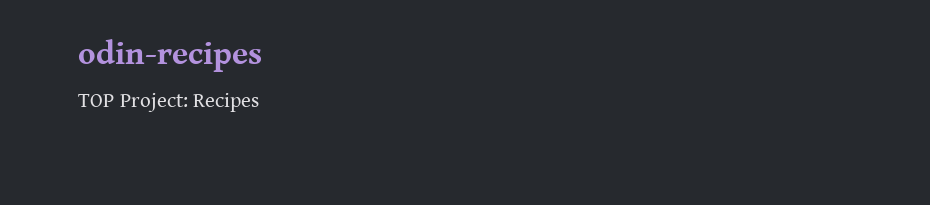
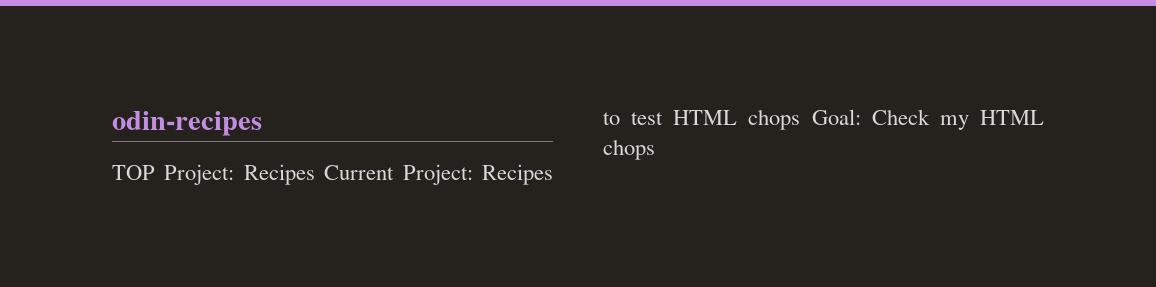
- TOP Project: Recipes
+ TOP Project: Recipes Current Project: Recipes to test HTML chops Goal: Check my HTML chops

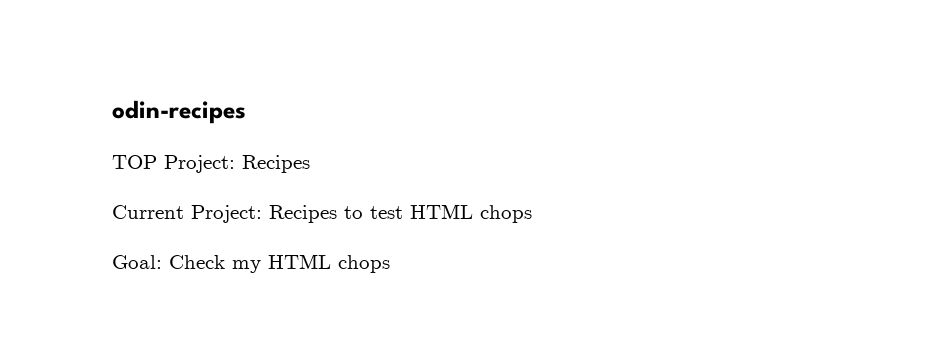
- TOP Project: Recipes Current Project: Recipes to test HTML chops Goal: Check my HTML chops
+ TOP Project: Recipes
+ Current Project: Recipes to test HTML chops
+ Goal: Check my HTML chops

